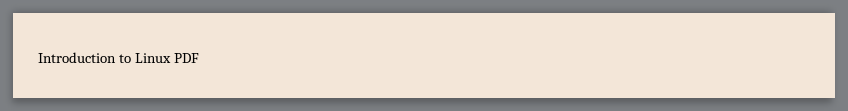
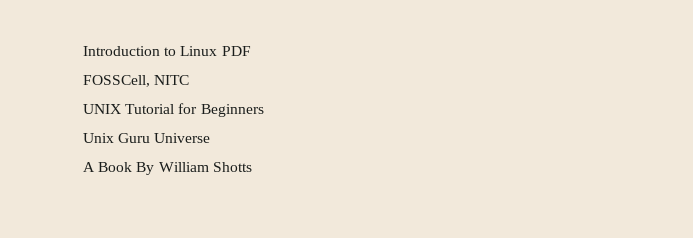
+ FOSSCell, NITC
+ UNIX Tutorial for Beginners
+ Unix Guru Universe
+ A Book By William Shotts

